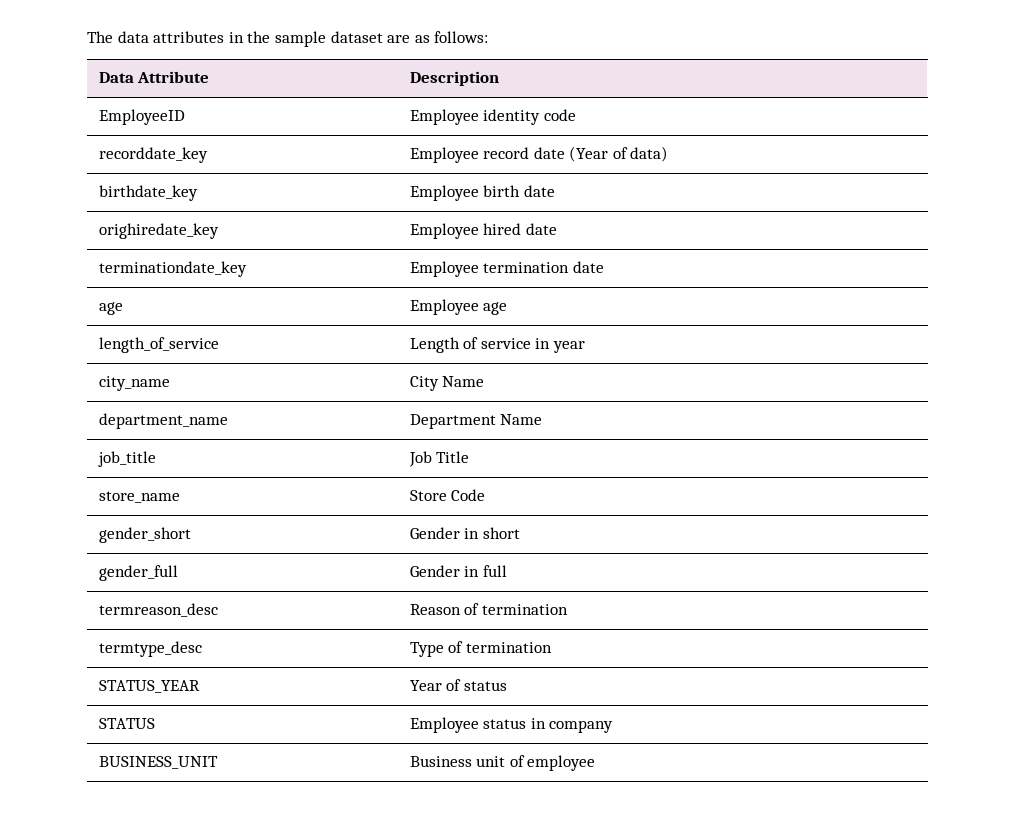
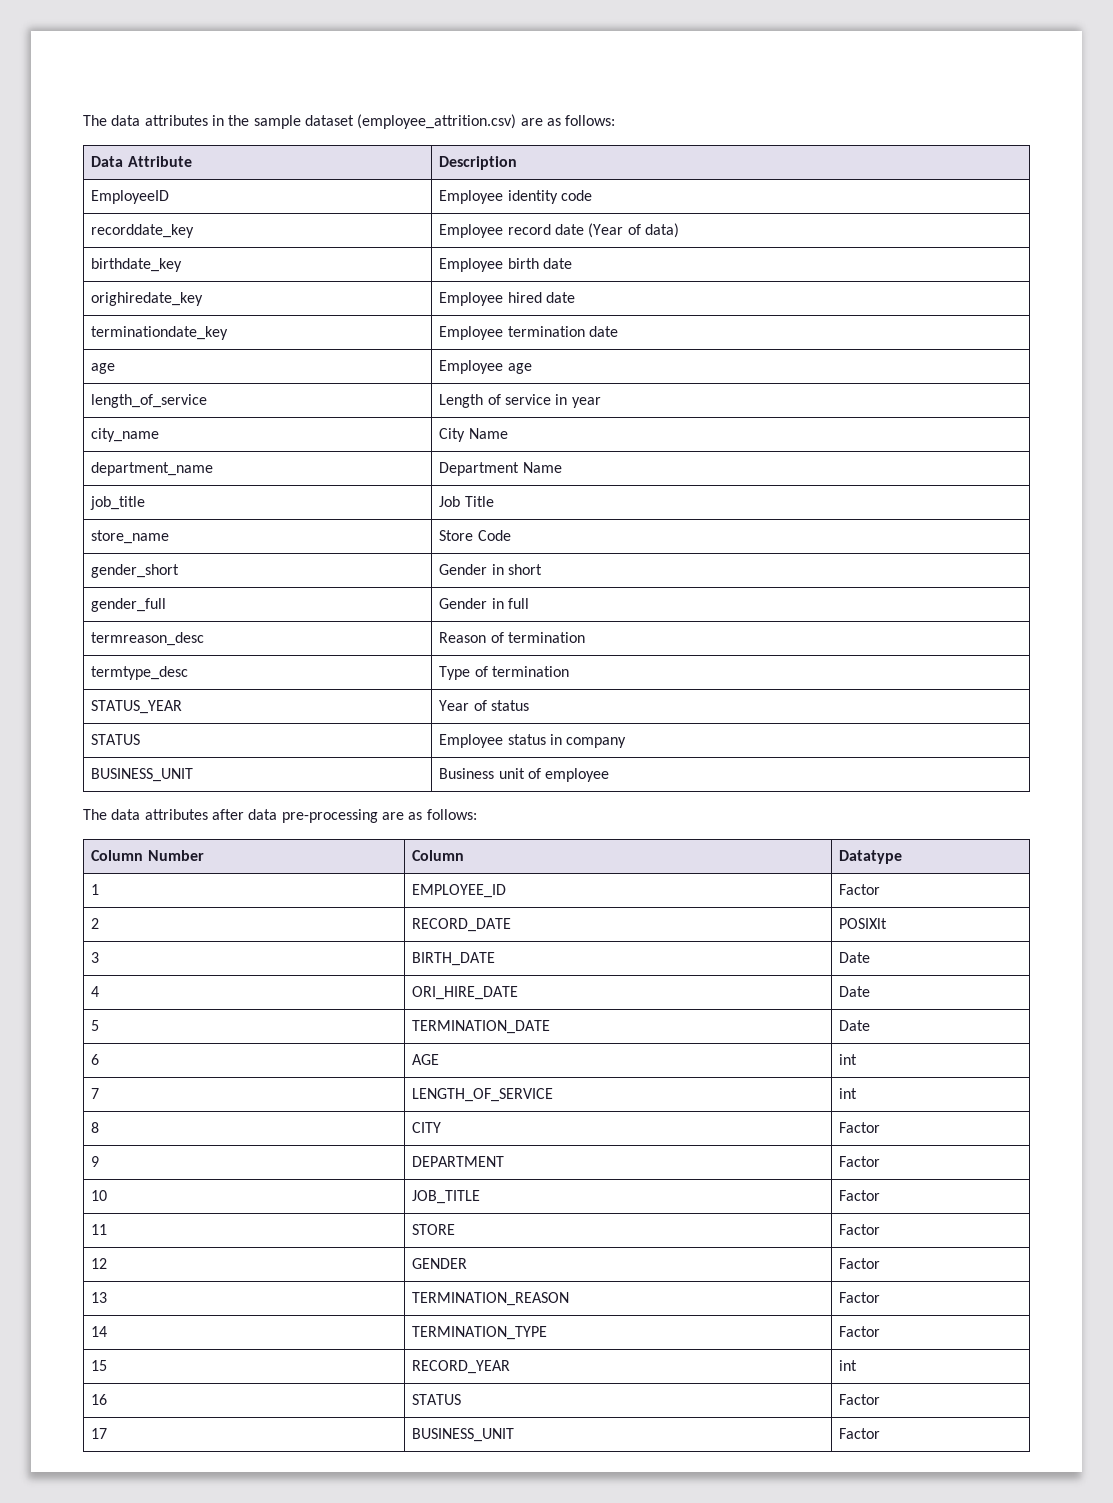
- The data attributes in the sample dataset are as follows:
+ The data attributes in the sample dataset (employee_attrition.csv) are as follows:
+ The data attributes after data pre-processing are as follows:
+ Column Number | Column | Datatype
+ 1 | EMPLOYEE_ID | Factor
+ 2 | RECORD_DATE | POSIXlt
+ 3 | BIRTH_DATE | Date
+ 4 | ORI_HIRE_DATE | Date
+ 5 | TERMINATION_DATE | Date
+ 6 | AGE | int
+ 7 | LENGTH_OF_SERVICE | int
+ 8 | CITY | Factor
+ 9 | DEPARTMENT | Factor
+ 10 | JOB_TITLE | Factor
+ 11 | STORE | Factor
+ 12 | GENDER | Factor
+ 13 | TERMINATION_REASON | Factor
+ 14 | TERMINATION_TYPE | Factor
+ 15 | RECORD_YEAR | int
+ 16 | STATUS | Factor
+ 17 | BUSINESS_UNIT | Factor

